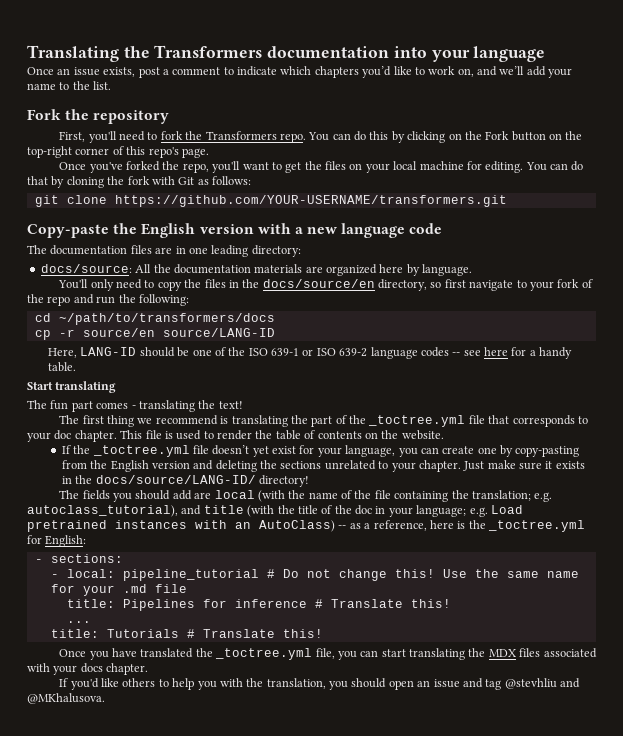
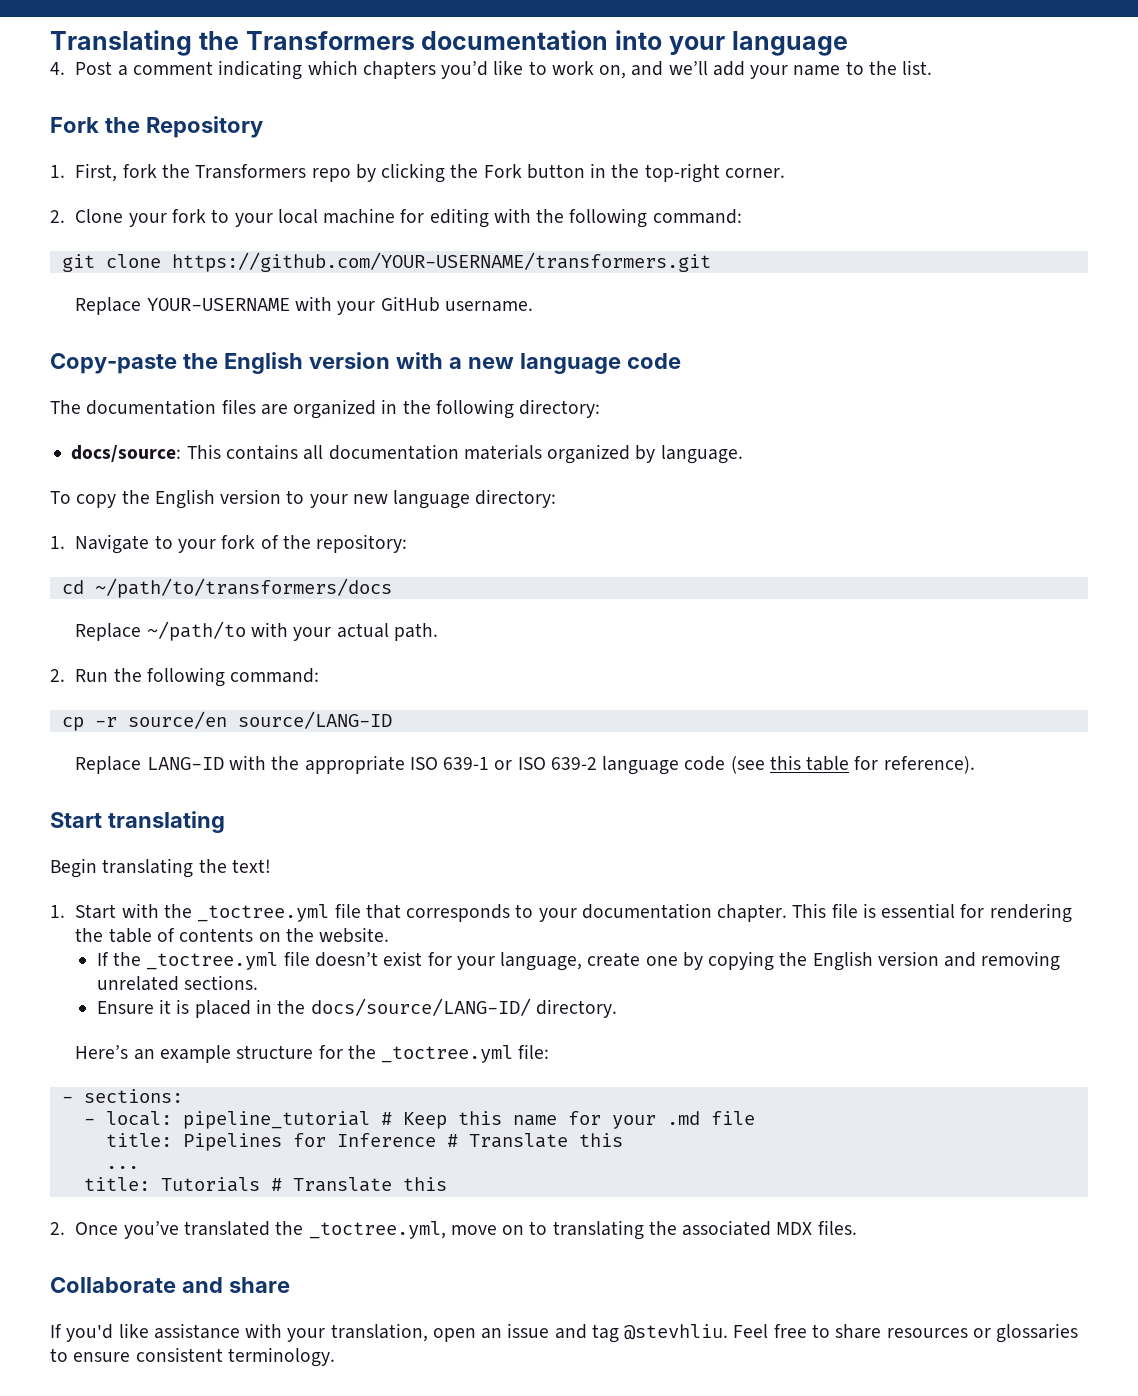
- Once an issue exists, post a comment to indicate which chapters you’d like to work on, and we’ll add your name to the list.
+ 4. Post a comment indicating which chapters you’d like to work on, and we’ll add your name to the list.
- Fork the repository
- First, you'll need to fork the Transformers repo. You can do this by clicking on the Fork button on the top-right corner of this repo's page.
- Once you've forked the repo, you'll want to get the files on your local machine for editing. You can do that by cloning the fork with Git as follows:
+ Fork the Repository
+ 1. First, fork the Transformers repo by clicking the Fork button in the top-right corner.
+ 2. Clone your fork to your local machine for editing with the following command:
  git clone https://github.com/YOUR-USERNAME/transformers.git
+ Replace YOUR-USERNAME with your GitHub username.
- The documentation files are in one leading directory:
- docs/source: All the documentation materials are organized here by language.
- You'll only need to copy the files in the docs/source/en directory, so first navigate to your fork of the repo and run the following:
+ The documentation files are organized in the following directory:
+ docs/source: This contains all documentation materials organized by language.
+ To copy the English version to your new language directory:
+ 1. Navigate to your fork of the repository:
  cd ~/path/to/transformers/docs
+ Replace ~/path/to with your actual path.
+ 2. Run the following command:
  cp -r source/en source/LANG-ID
- Here, LANG-ID should be one of the ISO 639-1 or ISO 639-2 language codes -- see here for a handy table.
+ Replace LANG-ID with the appropriate ISO 639-1 or ISO 639-2 language code (see this table for reference).
  Start translating
- The fun part comes - translating the text!
- The first thing we recommend is translating the part of the _toctree.yml file that corresponds to your doc chapter.
+ Begin translating the text!
+ 1. Start with the _toctree.yml file that corresponds to your documentation chapter.
- This file is used to render the table of contents on the website.
+ This file is essential for rendering the table of contents on the website.
- If the _toctree.yml file doesn’t yet exist for your language, you can create one by copy-pasting from the English version and deleting the sections unrelated to your chapter. Just make sure it exists in the docs/source/LANG-ID/ directory!
- The fields you should add are local (with the name of the file containing the translation; e.g. autoclass_tutorial), and title (with the title of the doc in your language; e.g. Load pretrained instances with an AutoClass) -- as a reference, here is the _toctree.yml for English:
+ If the _toctree.yml file doesn’t exist for your language, create one by copying the English version and removing unrelated sections.
+ Ensure it is placed in the docs/source/LANG-ID/ directory.
+ Here’s an example structure for the _toctree.yml file:
- - local: pipeline_tutorial # Do not change this! Use the same name for your .md file
+ - local: pipeline_tutorial # Keep this name for your .md file
- title: Pipelines for inference # Translate this!
+ title: Pipelines for Inference # Translate this
- title: Tutorials # Translate this!
- Once you have translated the _toctree.yml file, you can start translating the MDX files associated with your docs chapter.
- If you'd like others to help you with the translation, you should open an issue and tag @stevhliu and @MKhalusova.
+ title: Tutorials # Translate this
+ 2. Once you’ve translated the _toctree.yml, move on to translating the associated MDX files.
+ Collaborate and share
+ If you'd like assistance with your translation, open an issue and tag @stevhliu. Feel free to share resources or glossaries to ensure consistent terminology.

